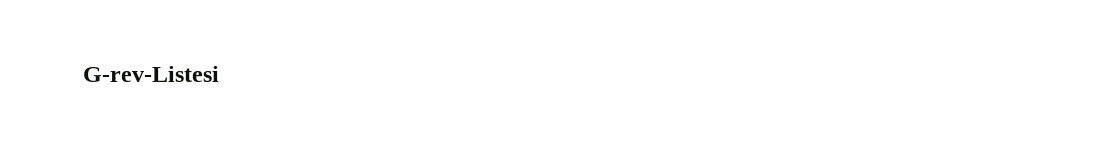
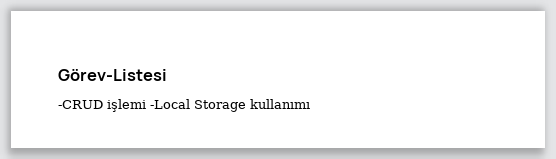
- G-rev-Listesi
+ Görev-Listesi
+ -CRUD işlemi -Local Storage kullanımı

